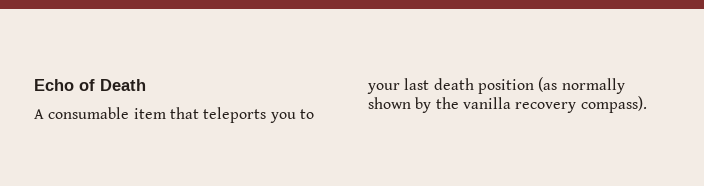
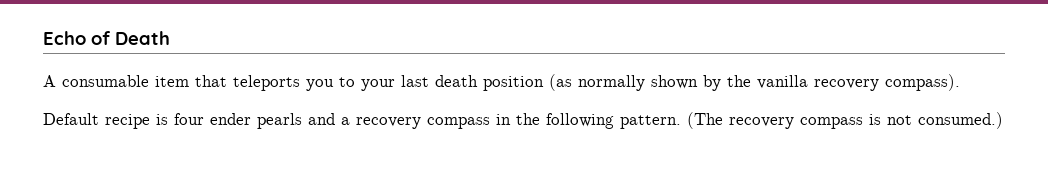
+ Default recipe is four ender pearls and a recovery compass in the following pattern. (The recovery compass is not consumed.)

